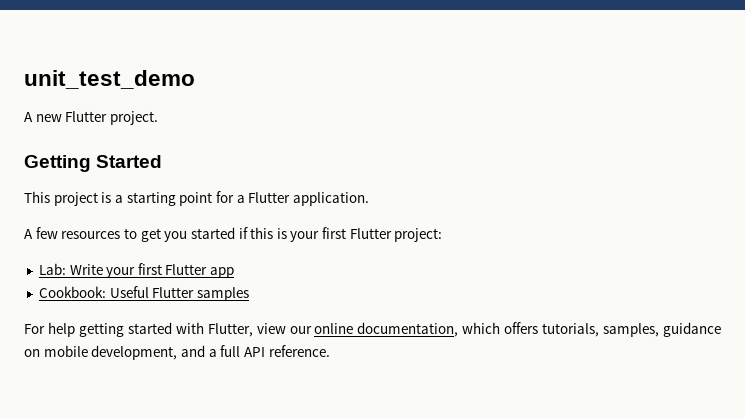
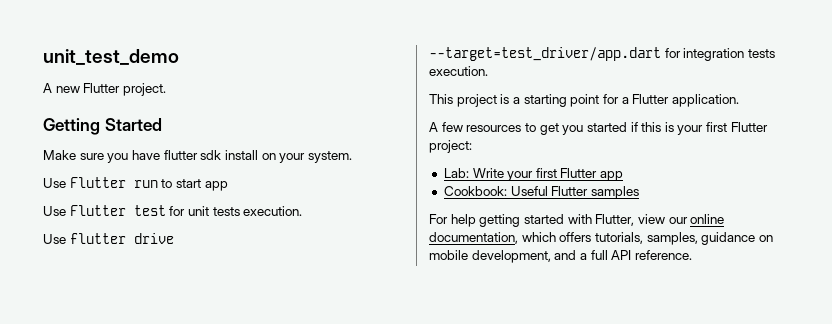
+ Make sure you have flutter sdk install on your system.
+ Use Flutter run to start app
+ Use Flutter test for unit tests execution.
+ Use flutter drive --target=test_driver/app.dart for integration tests execution.

